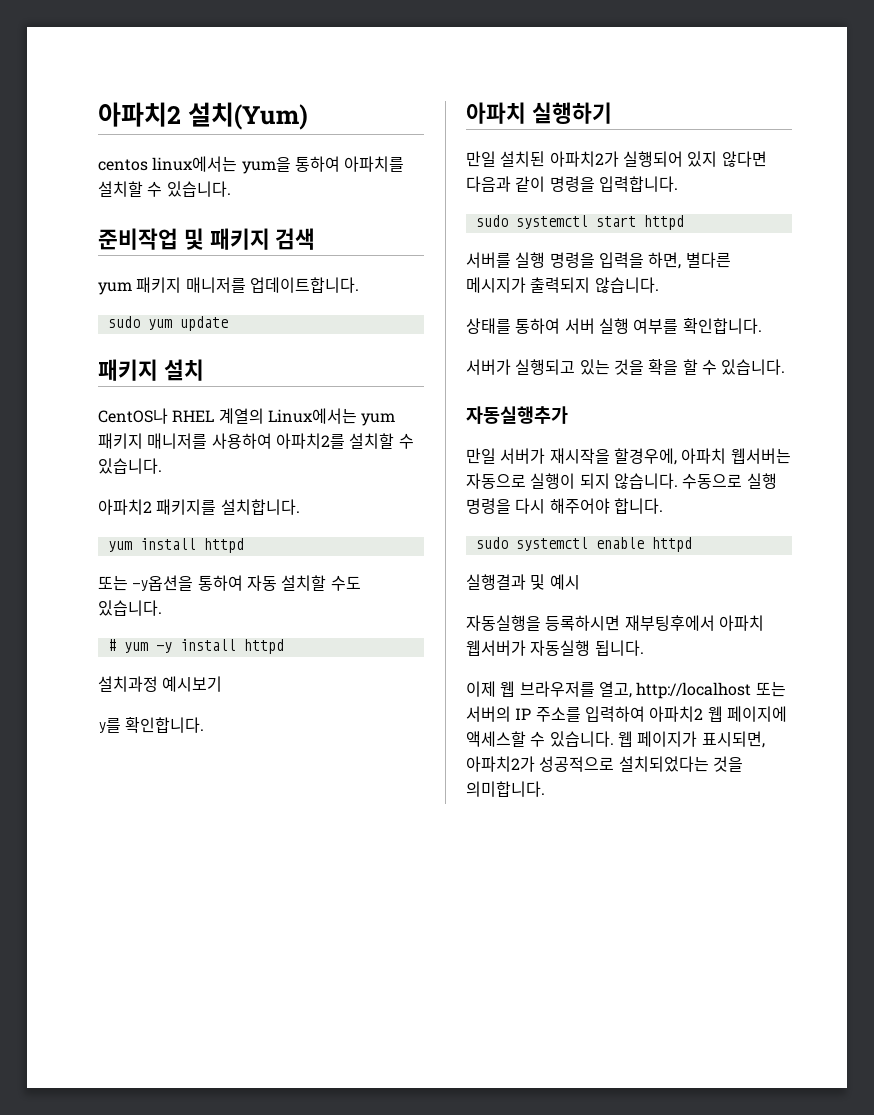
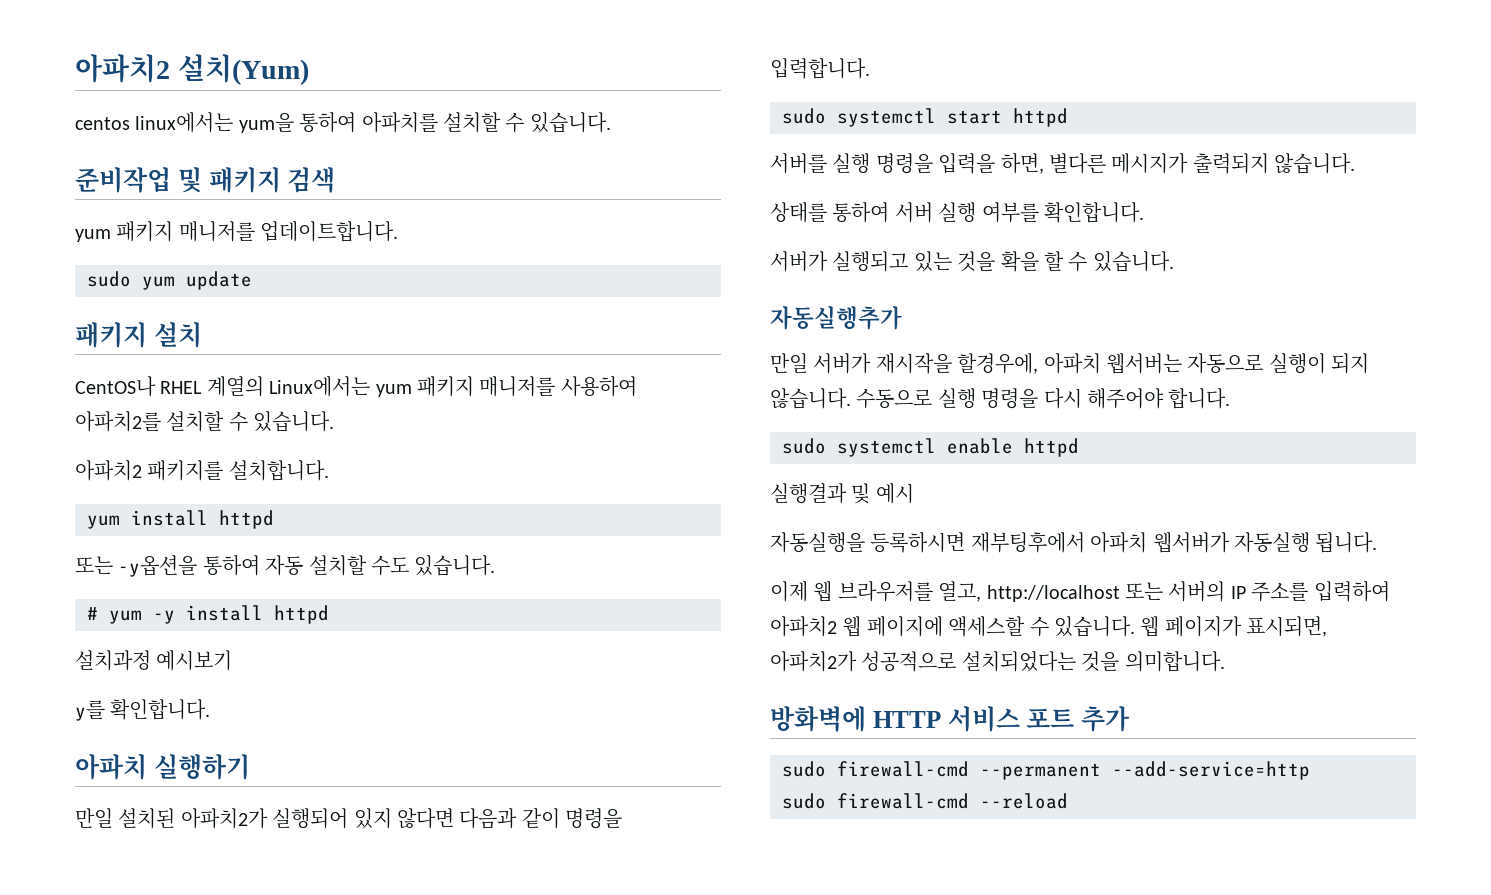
+ 방화벽에 HTTP 서비스 포트 추가
+ sudo firewall-cmd --permanent --add-service=http
+ sudo firewall-cmd --reload

